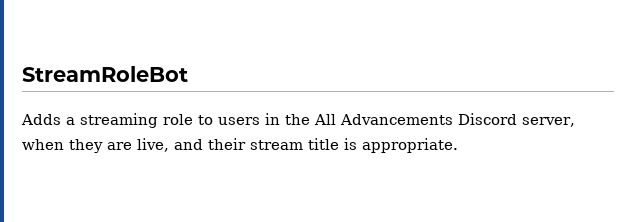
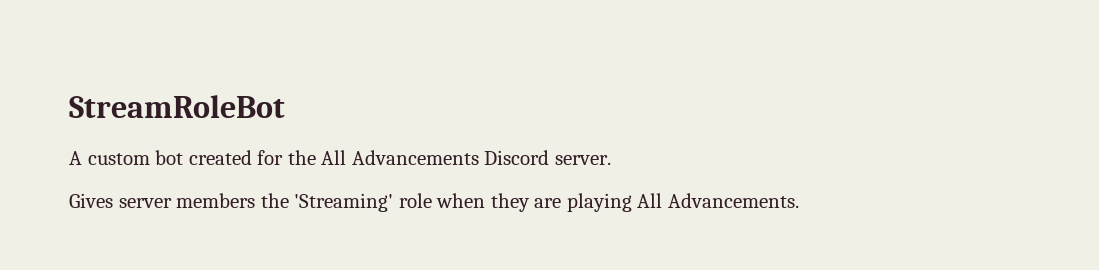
- Adds a streaming role to users in the All Advancements Discord server, when they are live, and their stream title is appropriate.
+ A custom bot created for the All Advancements Discord server.
+ Gives server members the 'Streaming' role when they are playing All Advancements.

